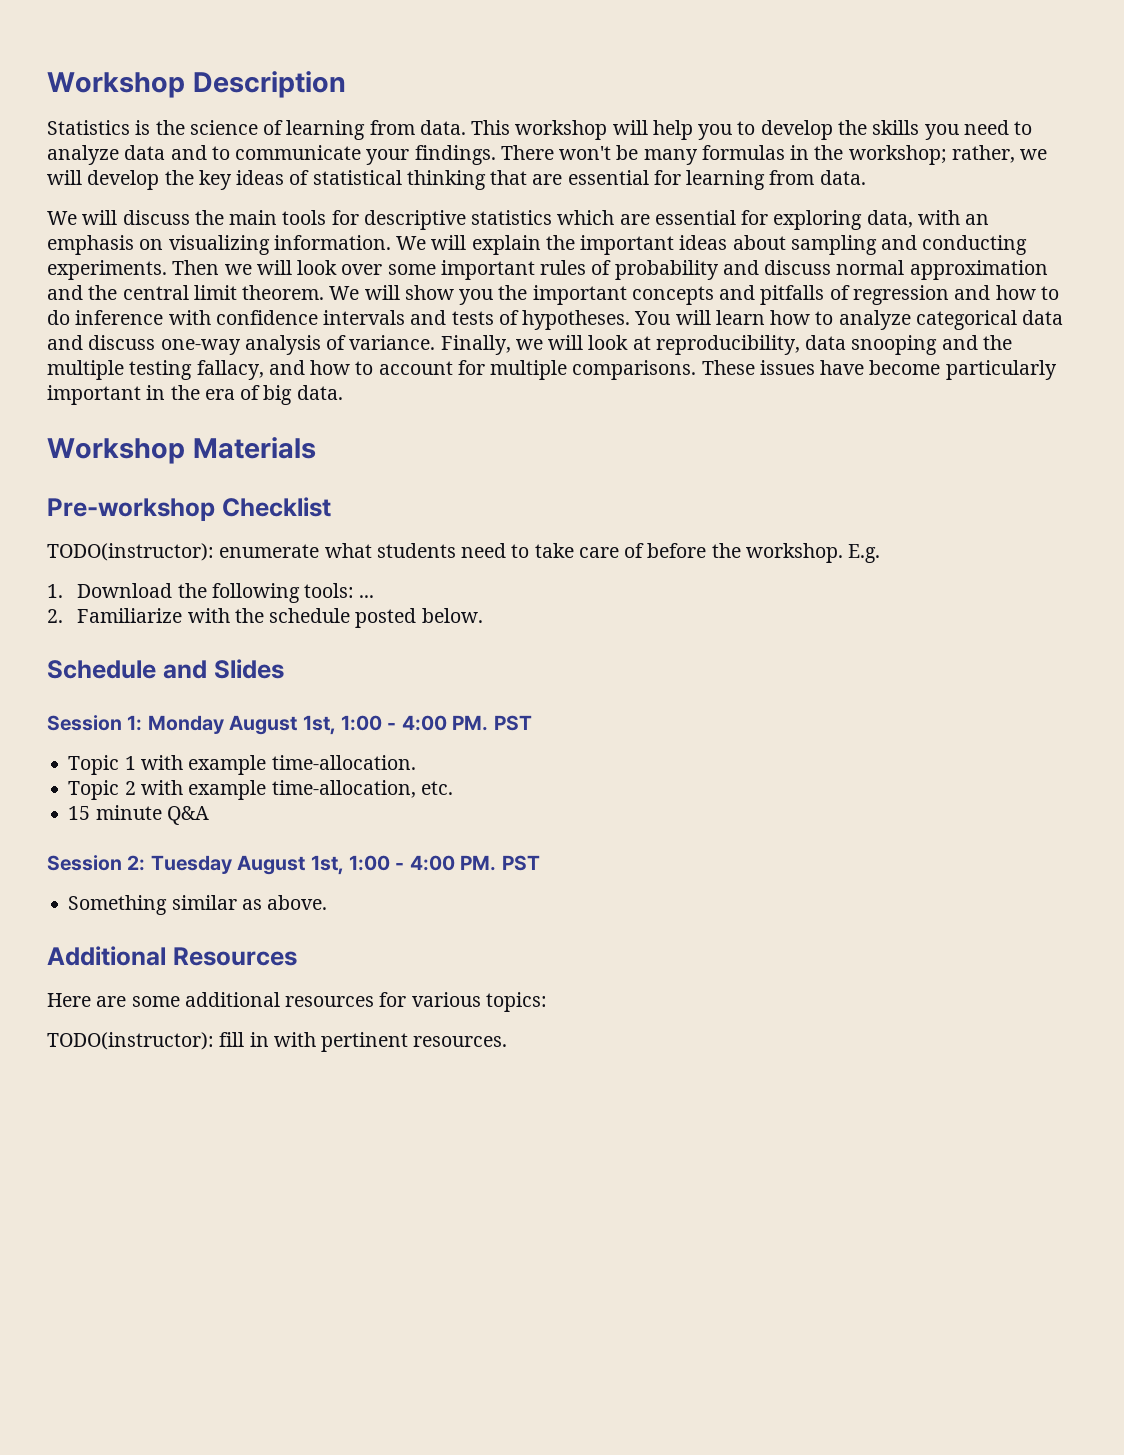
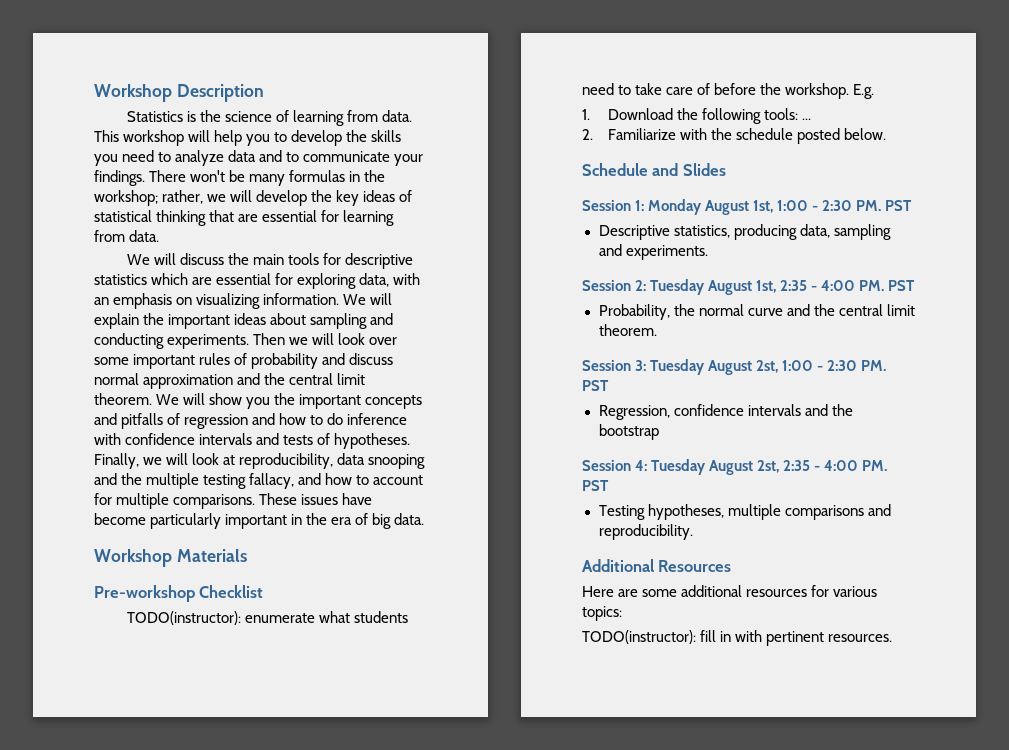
- You will learn how to analyze categorical data and discuss one-way analysis of variance.
- Session 1: Monday August 1st, 1:00 - 4:00 PM. PST
- Topic 1 with example time-allocation.
- Topic 2 with example time-allocation, etc.
- 15 minute Q&A
+ Session 1: Monday August 1st, 1:00 - 2:30 PM. PST
+ Descriptive statistics, producing data, sampling and experiments.
- Session 2: Tuesday August 1st, 1:00 - 4:00 PM. PST
- Something similar as above.
+ Session 2: Tuesday August 1st, 2:35 - 4:00 PM. PST
+ Probability, the normal curve and the central limit theorem.
+ Session 3: Tuesday August 2st, 1:00 - 2:30 PM. PST
+ Regression, confidence intervals and the bootstrap
+ Session 4: Tuesday August 2st, 2:35 - 4:00 PM. PST
+ Testing hypotheses, multiple comparisons and reproducibility.

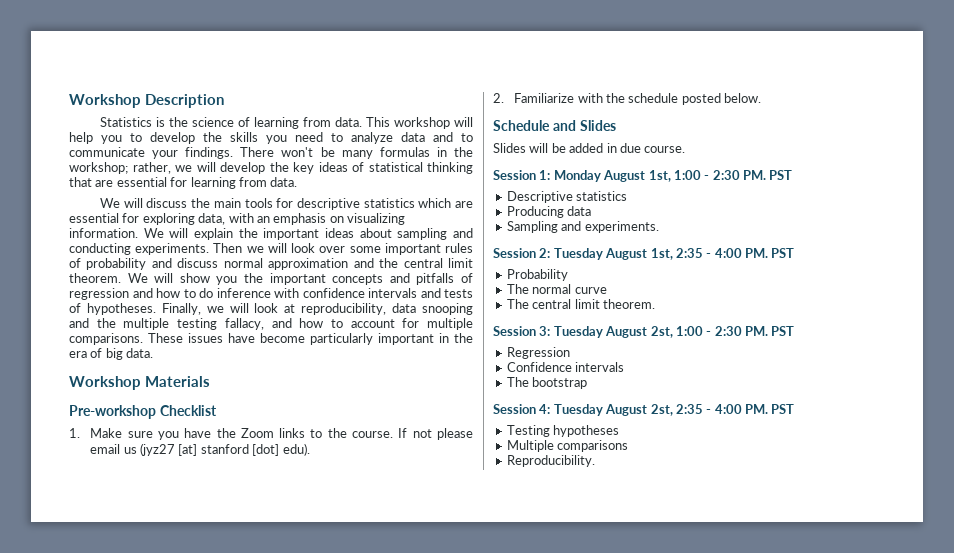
- TODO(instructor): enumerate what students need to take care of before the workshop. E.g.
- 1. Download the following tools: ...
+ 1. Make sure you have the Zoom links to the course. If not please email us (jyz27 [at] stanford [dot] edu).
+ Slides will be added in due course.
- Descriptive statistics, producing data, sampling and experiments.
+ Descriptive statistics
+ Producing data
+ Sampling and experiments.
- Probability, the normal curve and the central limit theorem.
+ Probability
+ The normal curve
+ The central limit theorem.
- Regression, confidence intervals and the bootstrap
+ Regression
+ Confidence intervals
+ The bootstrap
- Testing hypotheses, multiple comparisons and reproducibility.
- Additional Resources
- Here are some additional resources for various topics:
- TODO(instructor): fill in with pertinent resources.
+ Testing hypotheses
+ Multiple comparisons
+ Reproducibility.

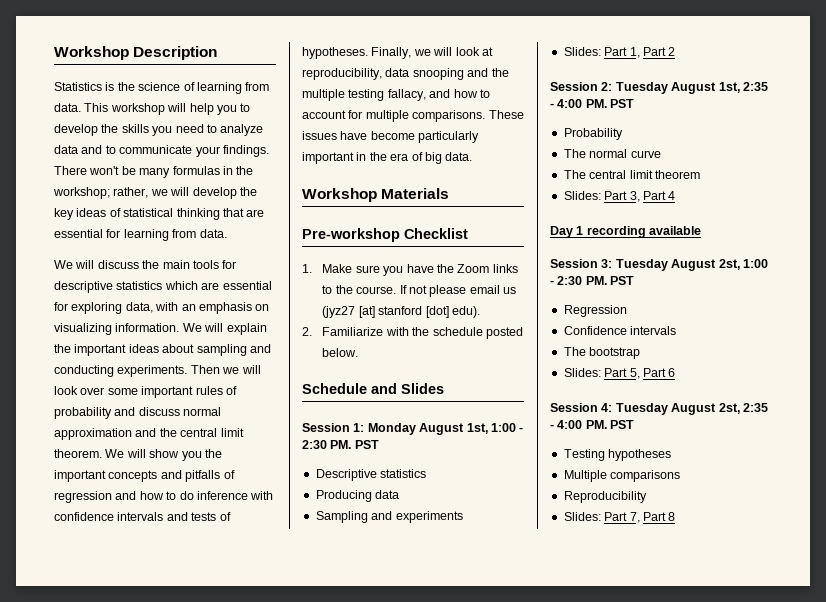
- Slides will be added in due course.
- Sampling and experiments.
+ Sampling and experiments
+ Slides: Part 1, Part 2
- The central limit theorem.
+ The central limit theorem
+ Slides: Part 3, Part 4
+ Day 1 recording available
+ Slides: Part 5, Part 6
- Reproducibility.
+ Reproducibility
+ Slides: Part 7, Part 8

